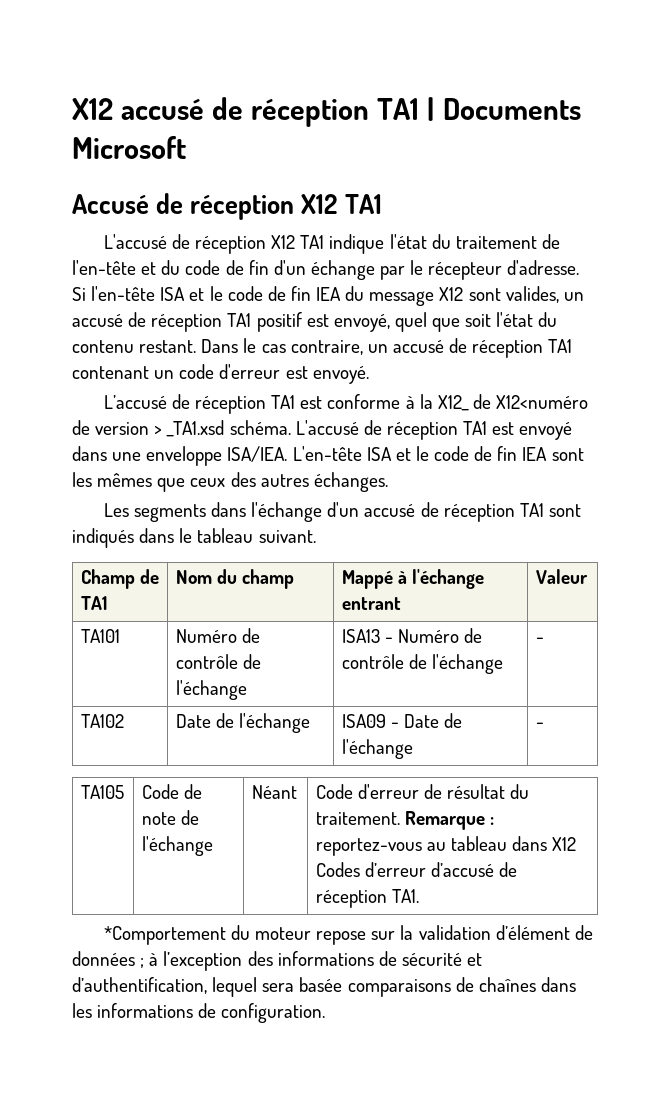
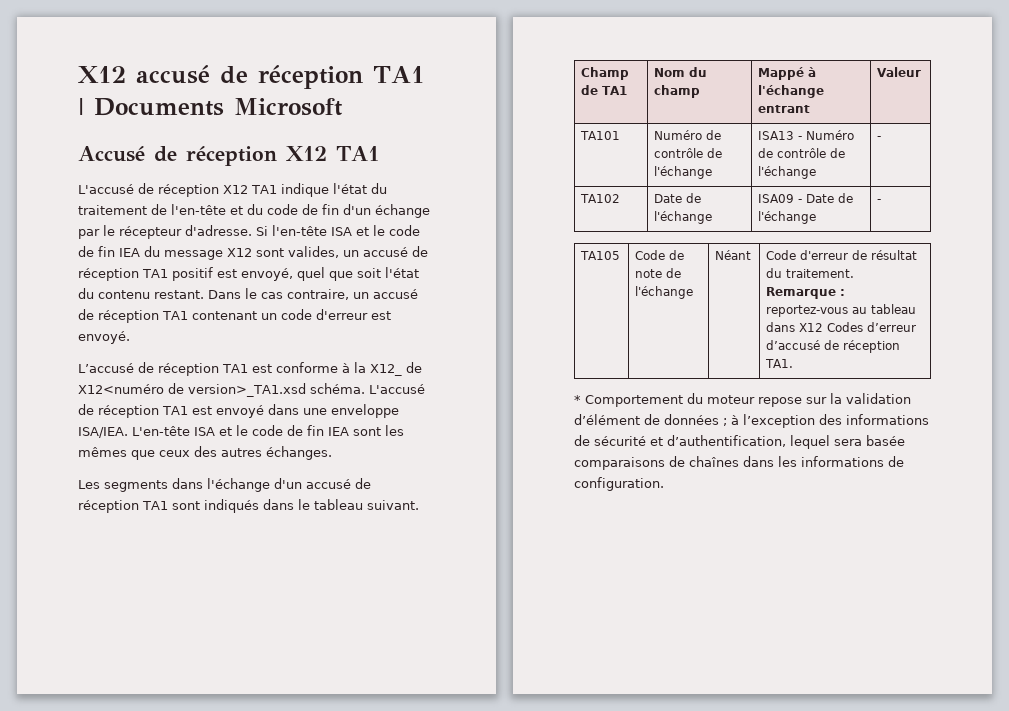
- L’accusé de réception TA1 est conforme à la X12_ de X12<numéro de version > _TA1.xsd schéma.
+ L’accusé de réception TA1 est conforme à la X12_ de X12<numéro de version>_TA1.xsd schéma.
- *Comportement du moteur repose sur la validation d’élément de données ; à l’exception des informations de sécurité et d’authentification, lequel sera basée comparaisons de chaînes dans les informations de configuration.
+ * Comportement du moteur repose sur la validation d’élément de données ; à l’exception des informations de sécurité et d’authentification, lequel sera basée comparaisons de chaînes dans les informations de configuration.

